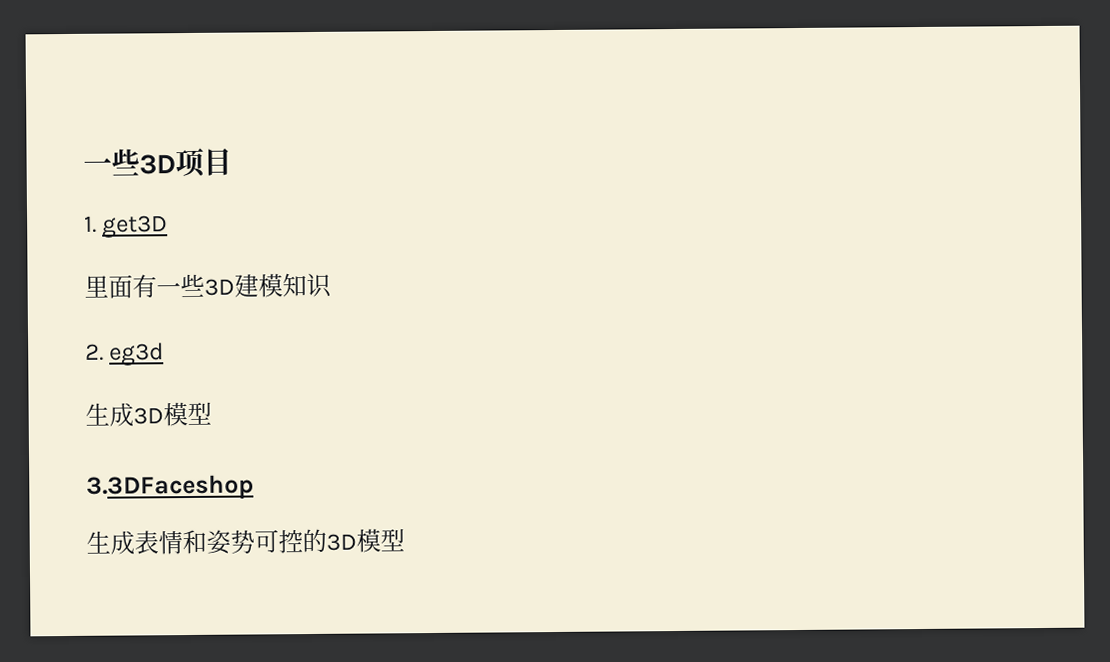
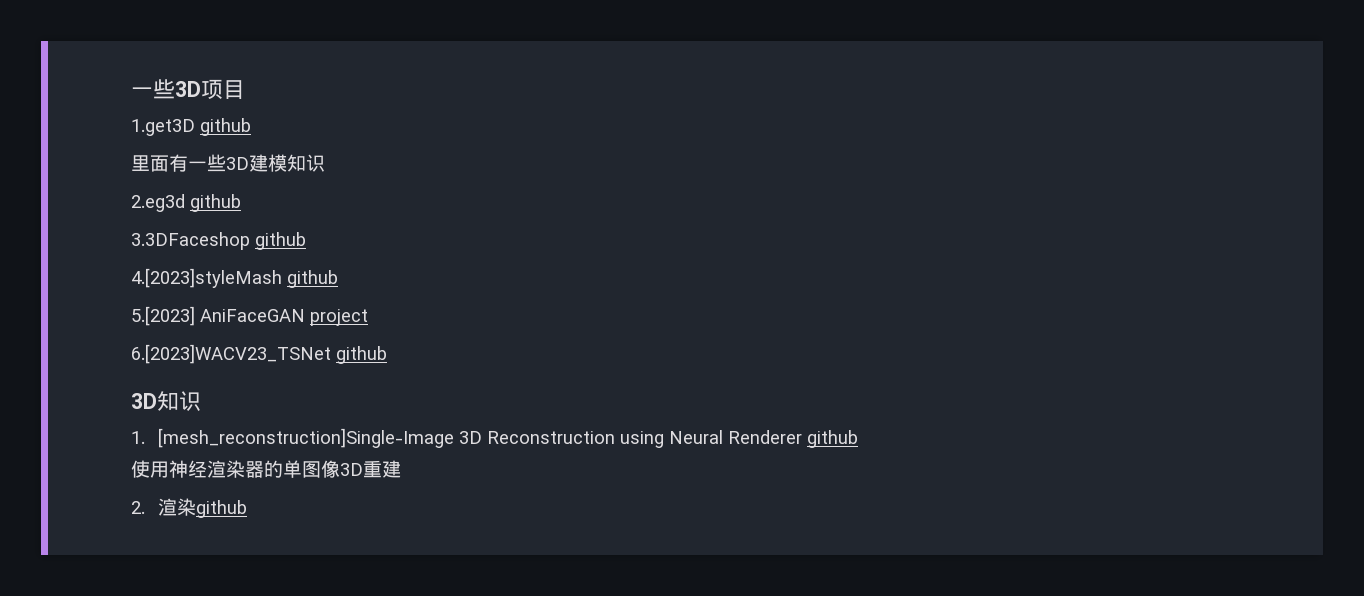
- 1. get3D
+ 1.get3D github
- 2. eg3d
- 生成3D模型
- 3.3DFaceshop
- 生成表情和姿势可控的3D模型
+ 2.eg3d github
+ 3.3DFaceshop github
+ 4.[2023]styleMash github
+ 5.[2023] AniFaceGAN project
+ 6.[2023]WACV23_TSNet github
+ 3D知识
+ 1. [mesh_reconstruction]Single-Image 3D Reconstruction using Neural Renderer github
+ 使用神经渲染器的单图像3D重建
+ 2.渲染github

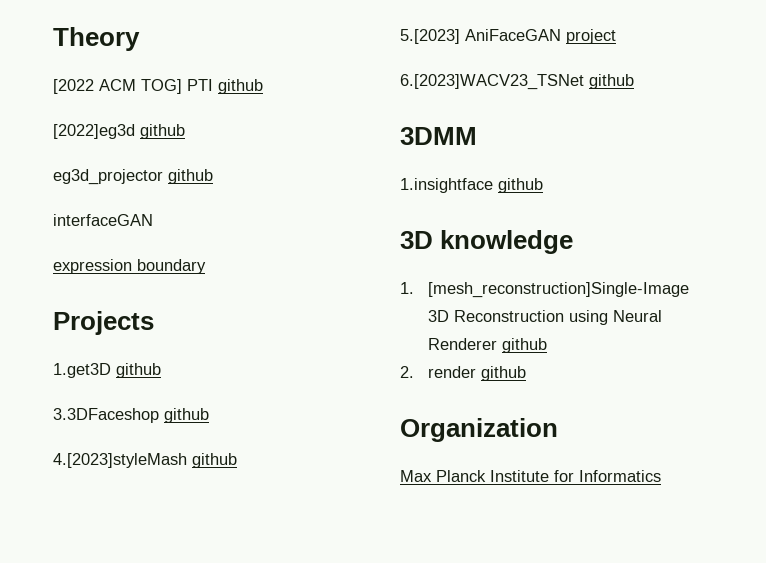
- 一些3D项目
+ Theory
+ [2022 ACM TOG] PTI github
+ [2022]eg3d github
+ eg3d_projector github
+ interfaceGAN
+ expression boundary
+ Projects
  1.get3D github
- 里面有一些3D建模知识
- 2.eg3d github
- 3D知识
+ 3DMM
+ 1.insightface github
+ 3D knowledge
- 使用神经渲染器的单图像3D重建
- 2.渲染github
+ 2. render github
+ Organization
+ Max Planck Institute for Informatics

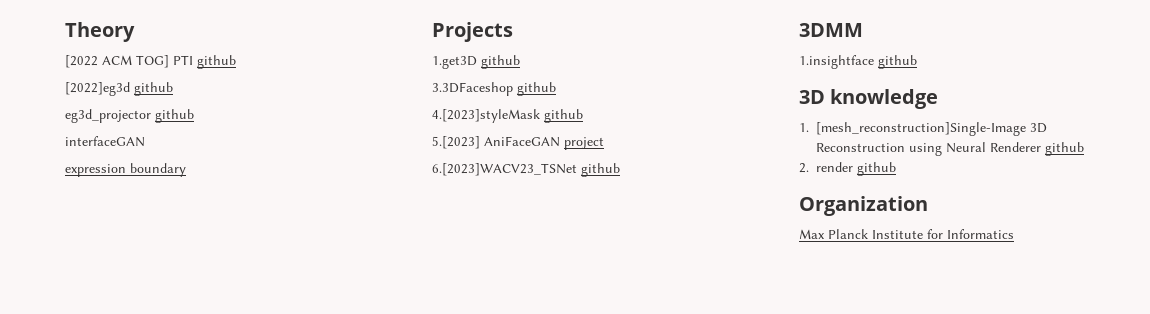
- 4.[2023]styleMash github
+ 4.[2023]styleMask github

